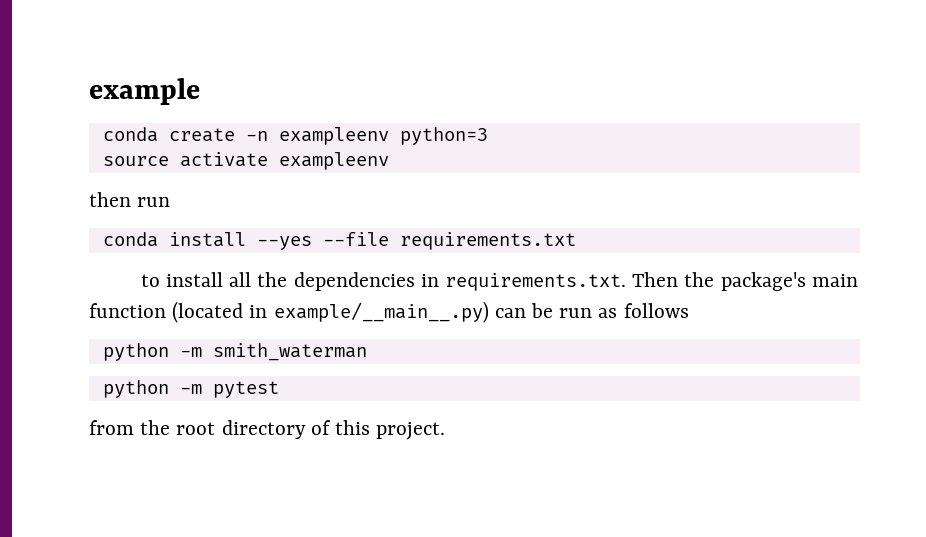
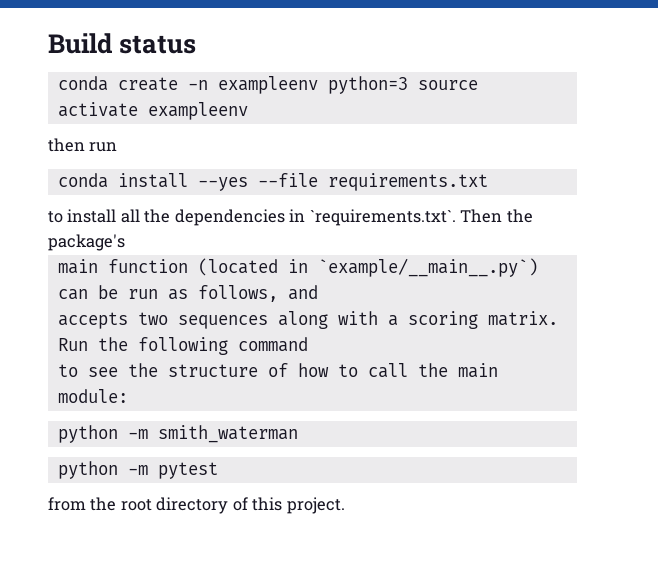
- example
+ Build status
- conda create -n exampleenv python=3
- source activate exampleenv
+ conda create -n exampleenv python=3 source activate exampleenv
- to install all the dependencies in requirements.txt. Then the package's main function (located in example/__main__.py) can be run as follows
+ to install all the dependencies in `requirements.txt`. Then the package's
+ main function (located in `example/__main__.py`) can be run as follows, and
+ accepts two sequences along with a scoring matrix. Run the following command
+ to see the structure of how to call the main module:

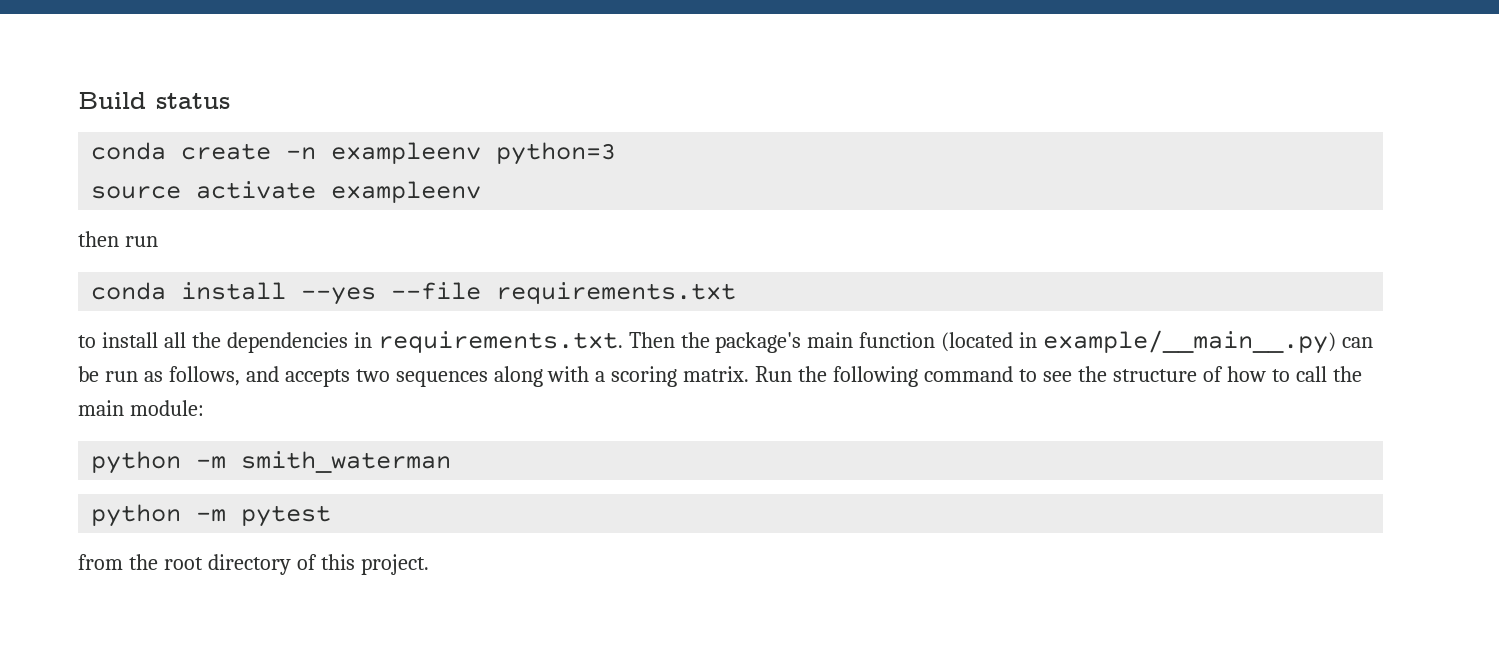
- conda create -n exampleenv python=3 source activate exampleenv
+ conda create -n exampleenv python=3
+ source activate exampleenv
- to install all the dependencies in `requirements.txt`. Then the package's
- main function (located in `example/__main__.py`) can be run as follows, and
- accepts two sequences along with a scoring matrix.
+ to install all the dependencies in requirements.txt. Then the package's main function (located in example/__main__.py) can be run as follows, and accepts two sequences along with a scoring matrix.
- Run the following command
- to see the structure of how to call the main module:
+ Run the following command to see the structure of how to call the main module:

